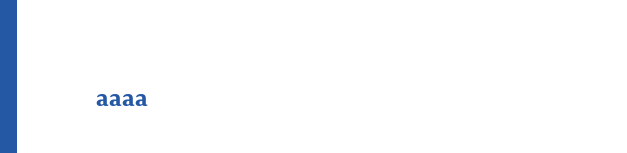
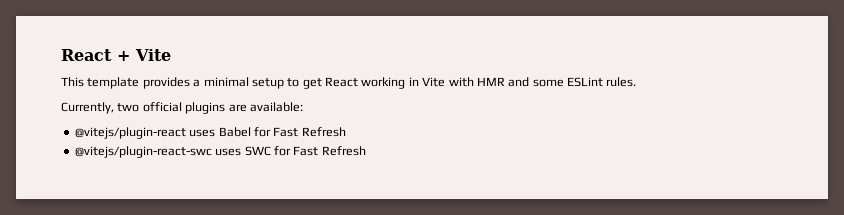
- aaaa
+ React + Vite
+ This template provides a minimal setup to get React working in Vite with HMR and some ESLint rules.
+ Currently, two official plugins are available:
+ @vitejs/plugin-react uses Babel for Fast Refresh
+ @vitejs/plugin-react-swc uses SWC for Fast Refresh

